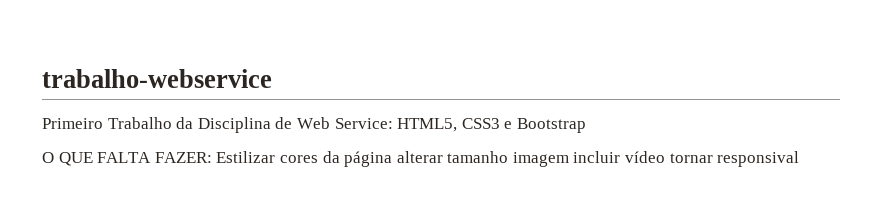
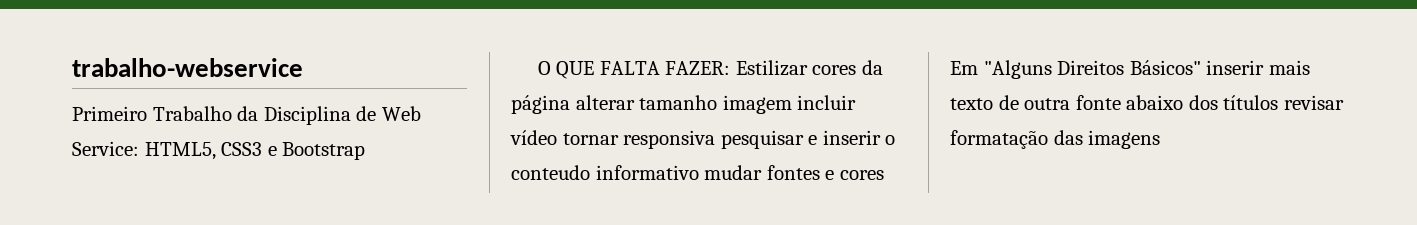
- O QUE FALTA FAZER: Estilizar cores da página alterar tamanho imagem incluir vídeo tornar responsival
+ O QUE FALTA FAZER: Estilizar cores da página alterar tamanho imagem incluir vídeo tornar responsiva pesquisar e inserir o conteudo informativo mudar fontes e cores Em "Alguns Direitos Básicos" inserir mais texto de outra fonte abaixo dos títulos revisar formatação das imagens

